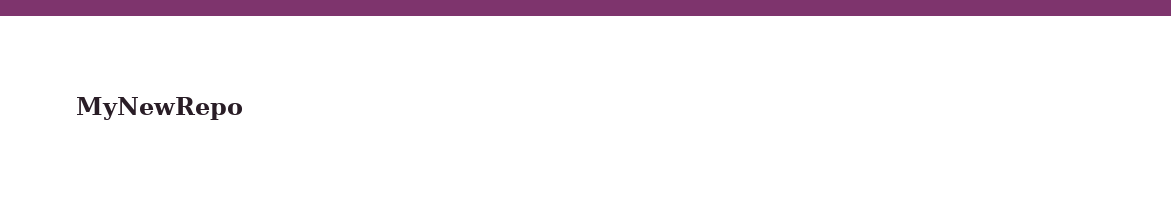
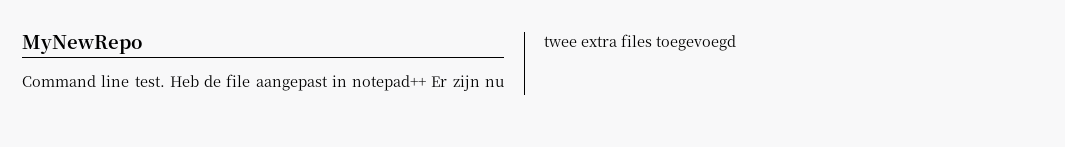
+ Command line test. Heb de file aangepast in notepad++ Er zijn nu twee extra files toegevoegd

